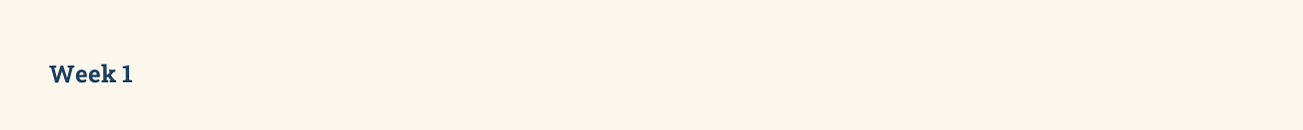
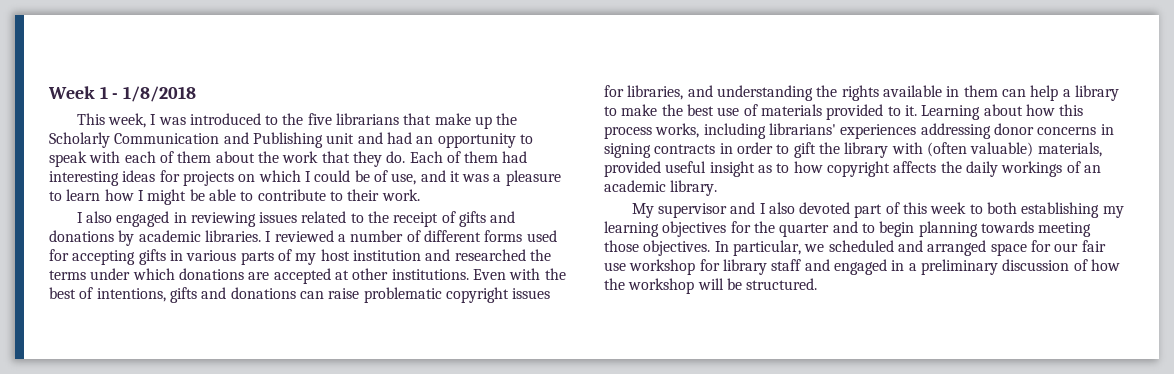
- Week 1
+ Week 1 - 1/8/2018
+ This week, I was introduced to the five librarians that make up the Scholarly Communication and Publishing unit and had an opportunity to speak with each of them about the work that they do. Each of them had interesting ideas for projects on which I could be of use, and it was a pleasure to learn how I might be able to contribute to their work.
+ I also engaged in reviewing issues related to the receipt of gifts and donations by academic libraries. I reviewed a number of different forms used for accepting gifts in various parts of my host institution and researched the terms under which donations are accepted at other institutions. Even with the best of intentions, gifts and donations can raise problematic copyright issues for libraries, and understanding the rights available in them can help a library to make the best use of materials provided to it. Learning about how this process works, including librarians' experiences addressing donor concerns in signing contracts in order to gift the library with (often valuable) materials, provided useful insight as to how copyright affects the daily workings of an academic library.
+ My supervisor and I also devoted part of this week to both establishing my learning objectives for the quarter and to begin planning towards meeting those objectives. In particular, we scheduled and arranged space for our fair use workshop for library staff and engaged in a preliminary discussion of how the workshop will be structured.

